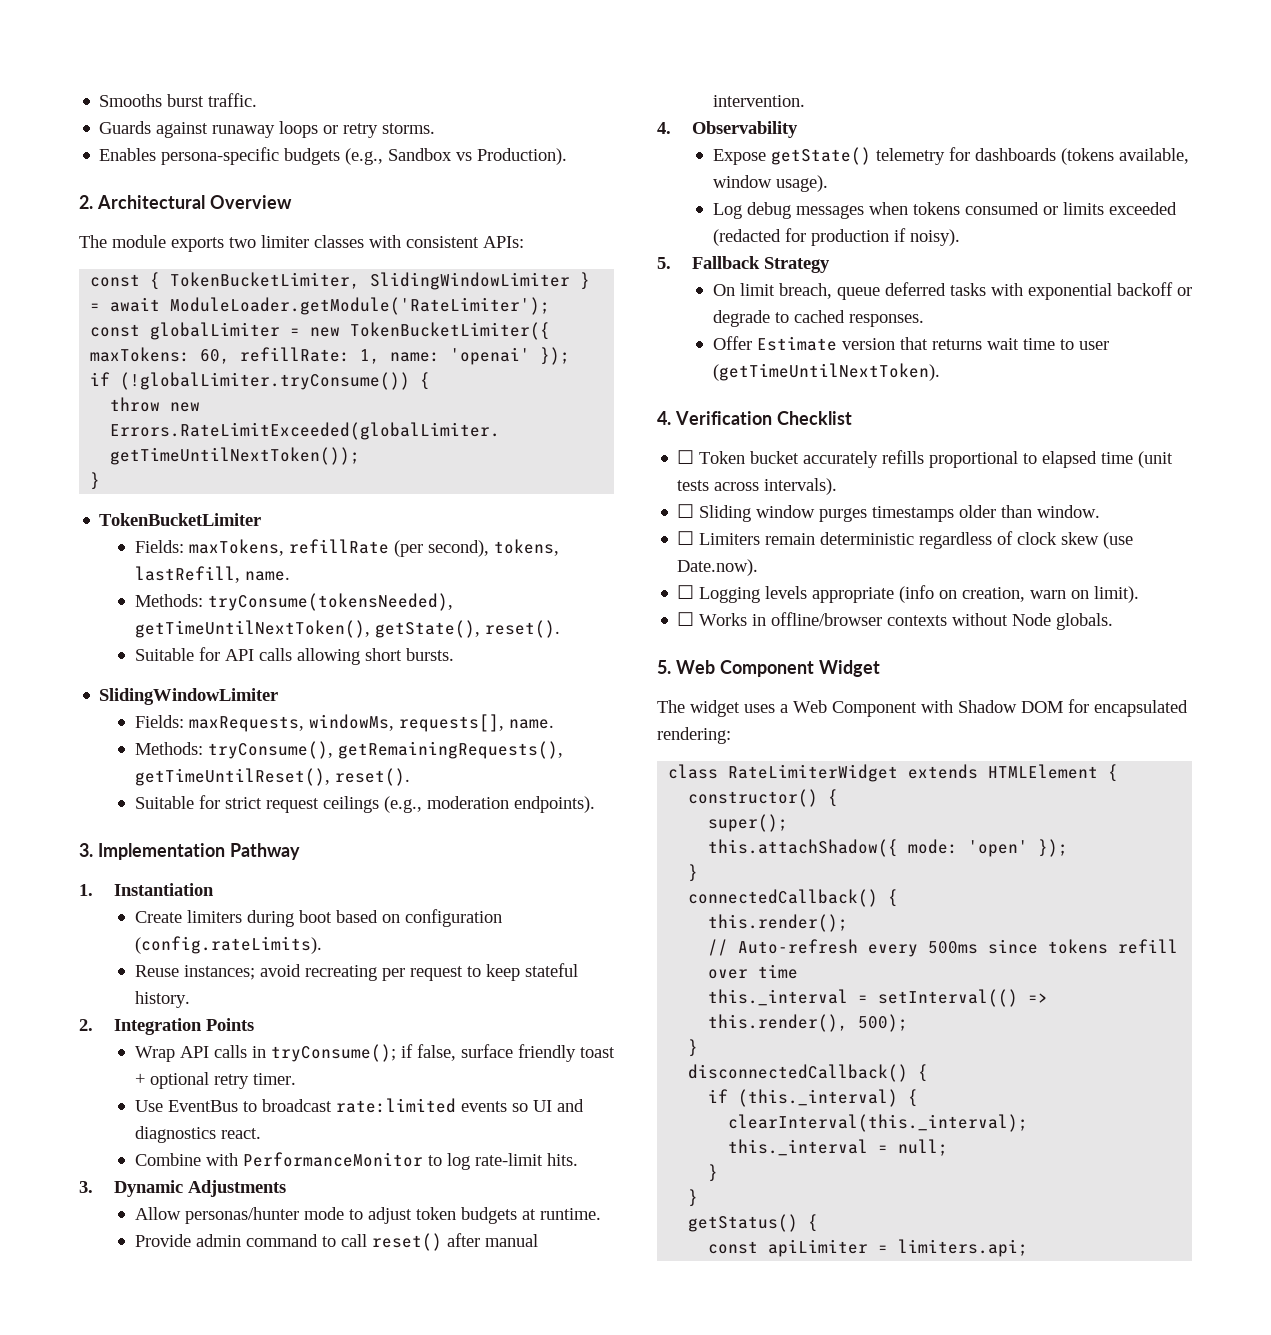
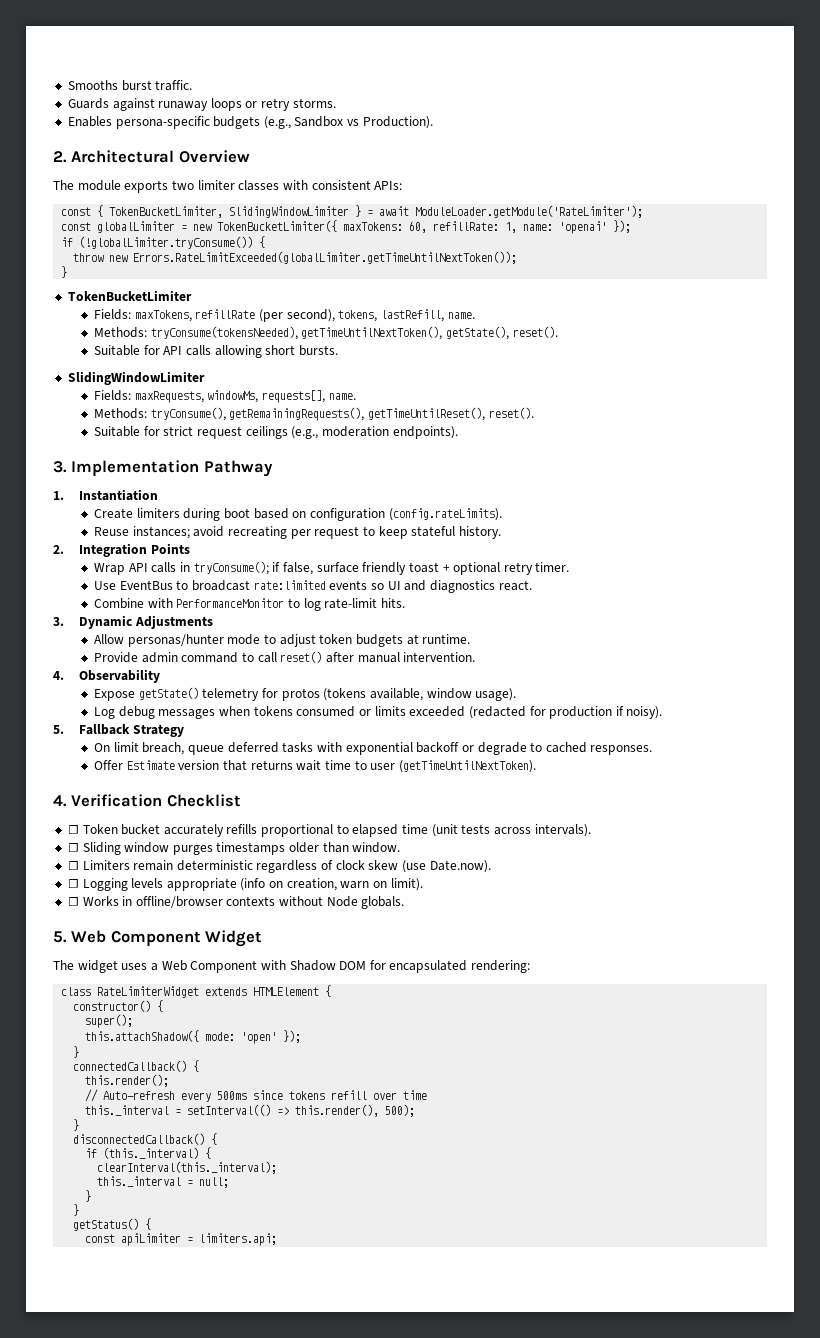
- Expose getState() telemetry for dashboards (tokens available, window usage).
+ Expose getState() telemetry for protos (tokens available, window usage).

